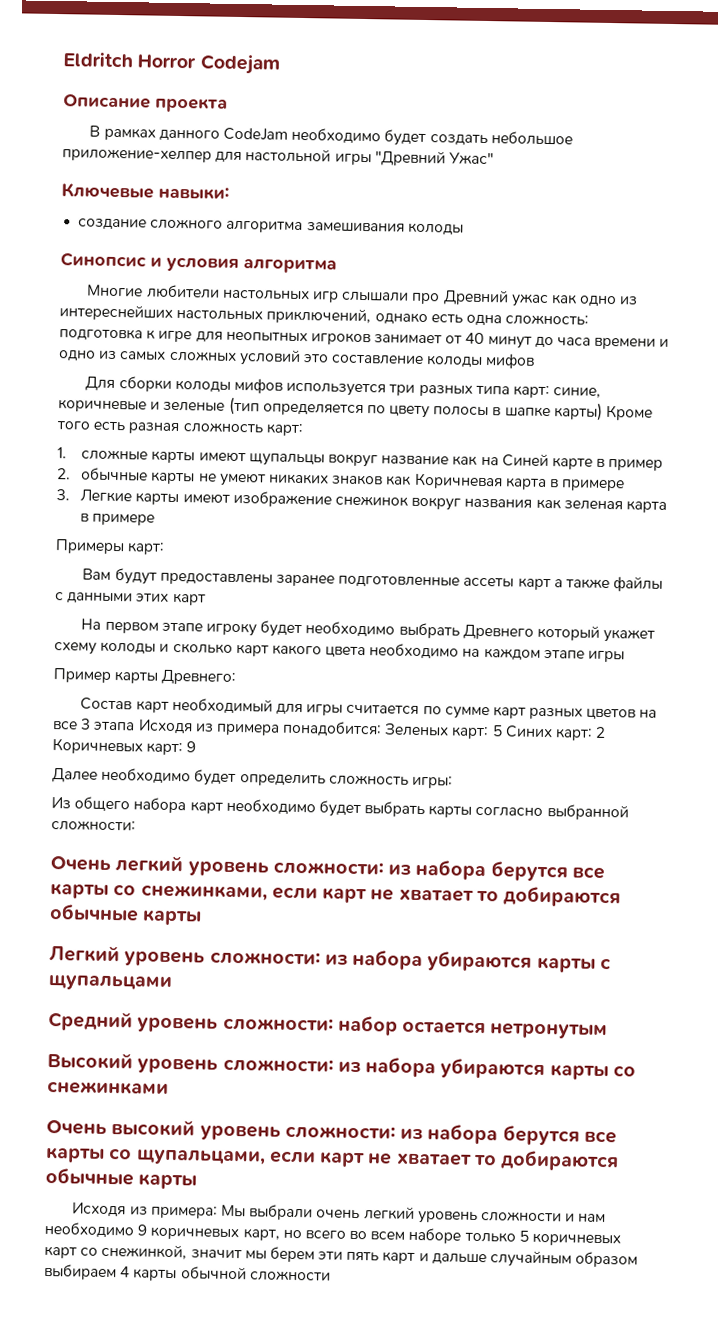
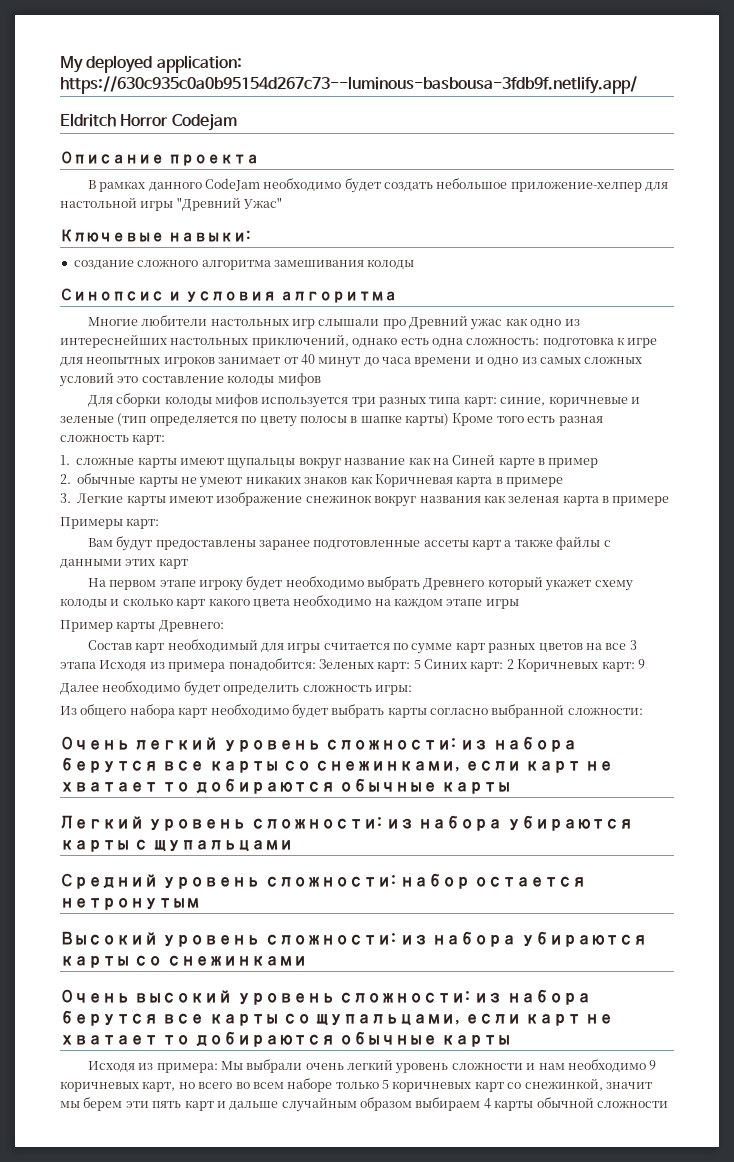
+ My deployed application: https://630c935c0a0b95154d267c73--luminous-basbousa-3fdb9f.netlify.app/

